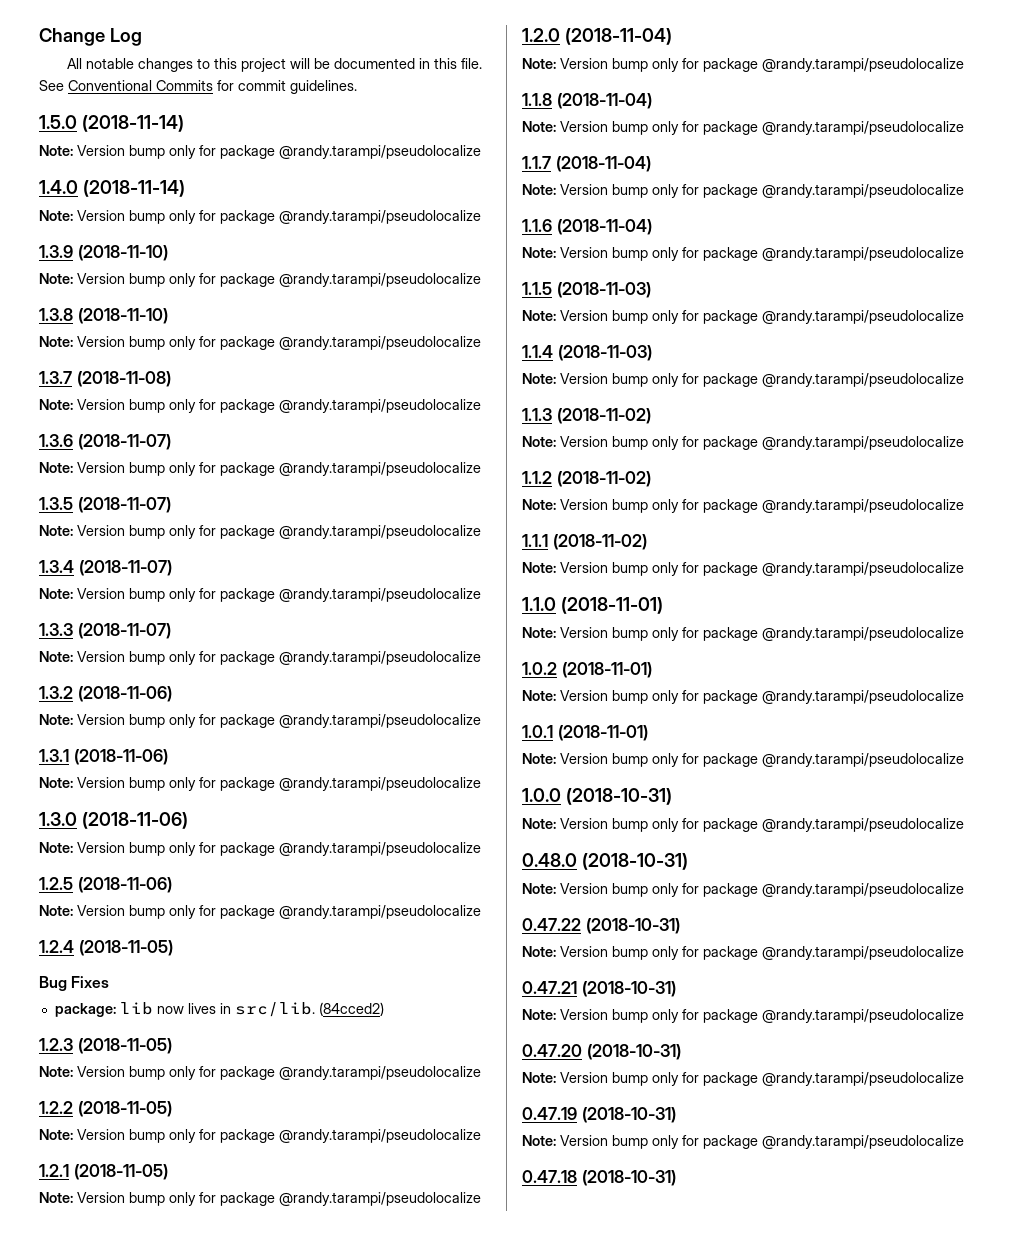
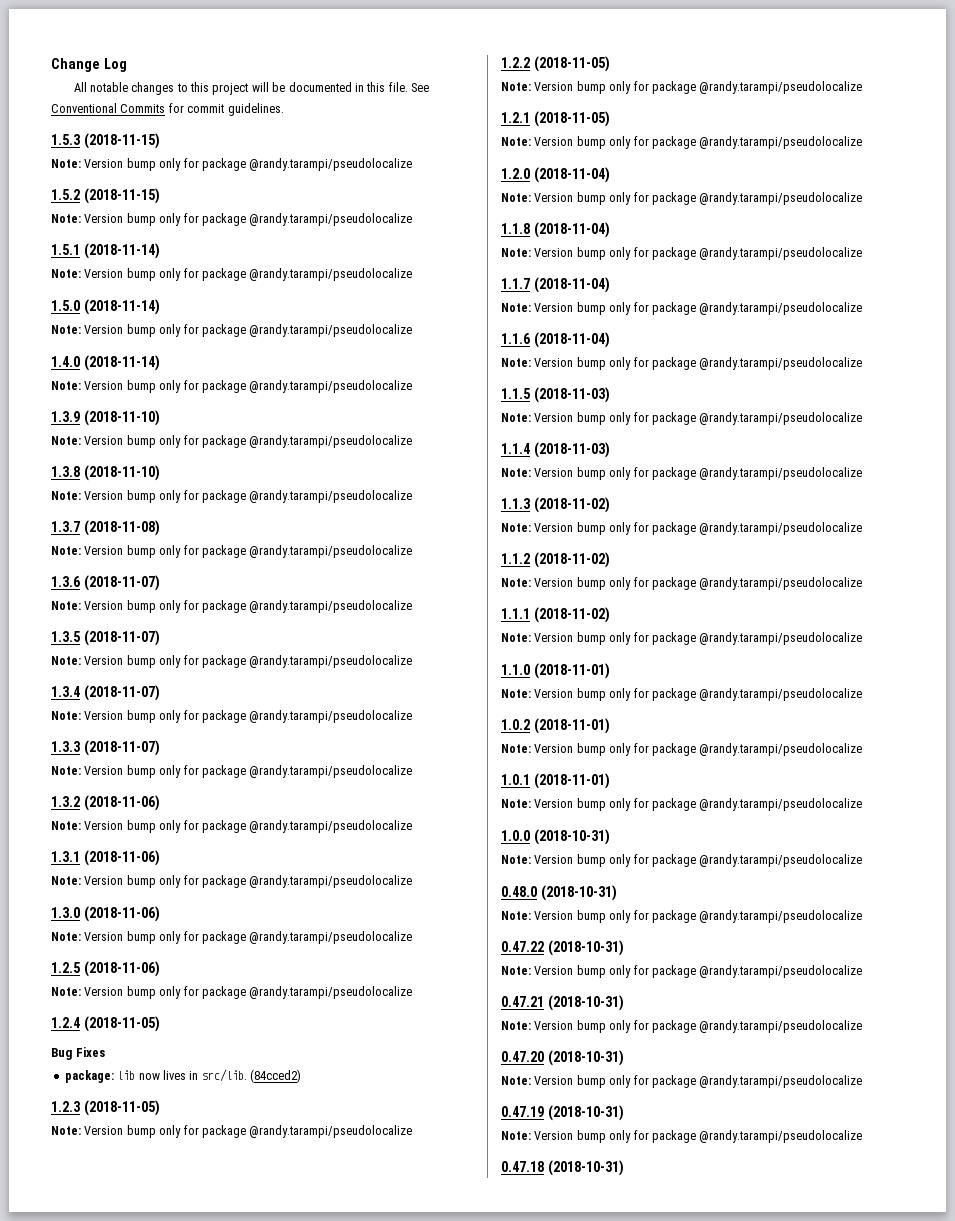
+ 1.5.3 (2018-11-15)
+ Note: Version bump only for package @randy.tarampi/pseudolocalize
+ 1.5.2 (2018-11-15)
+ Note: Version bump only for package @randy.tarampi/pseudolocalize
+ 1.5.1 (2018-11-14)
+ Note: Version bump only for package @randy.tarampi/pseudolocalize

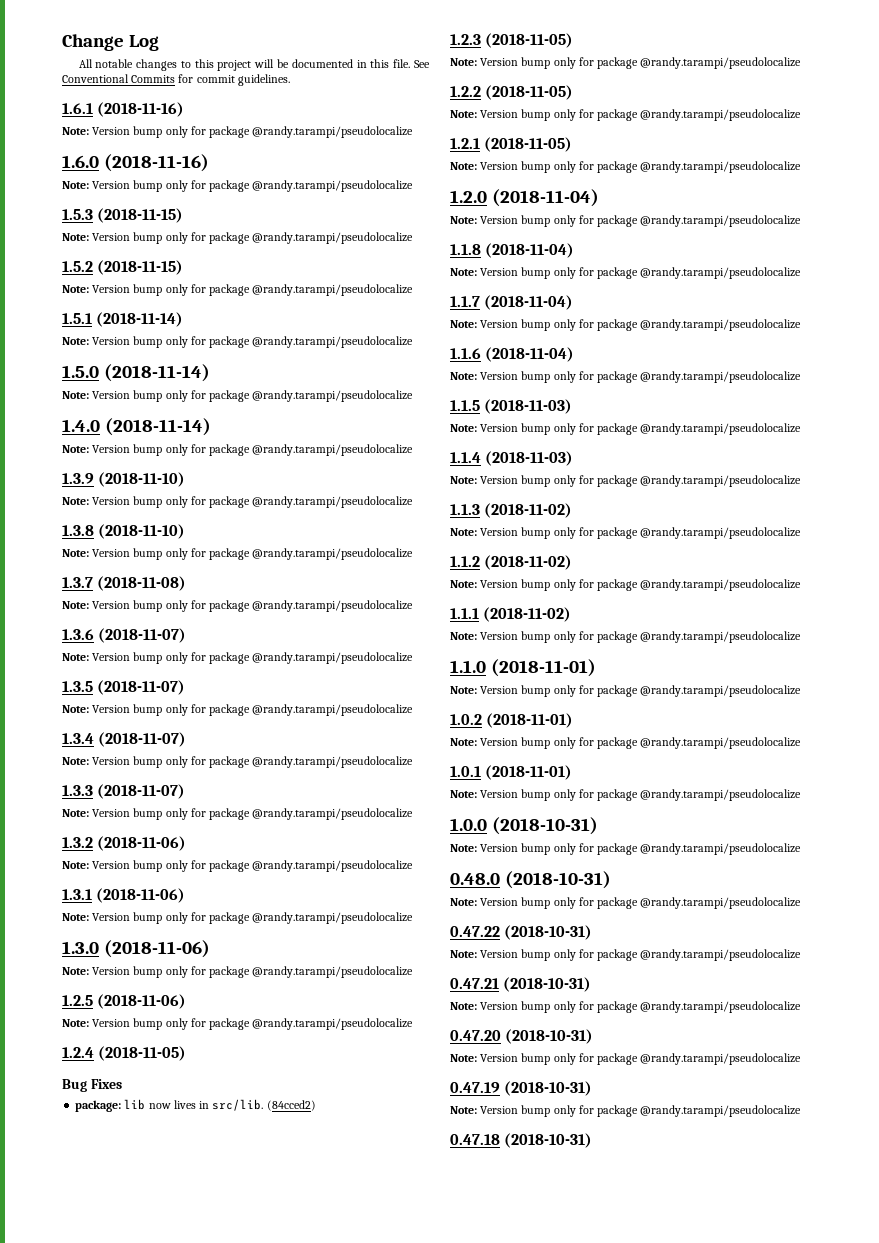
+ 1.6.1 (2018-11-16)
+ Note: Version bump only for package @randy.tarampi/pseudolocalize
+ 1.6.0 (2018-11-16)
+ Note: Version bump only for package @randy.tarampi/pseudolocalize

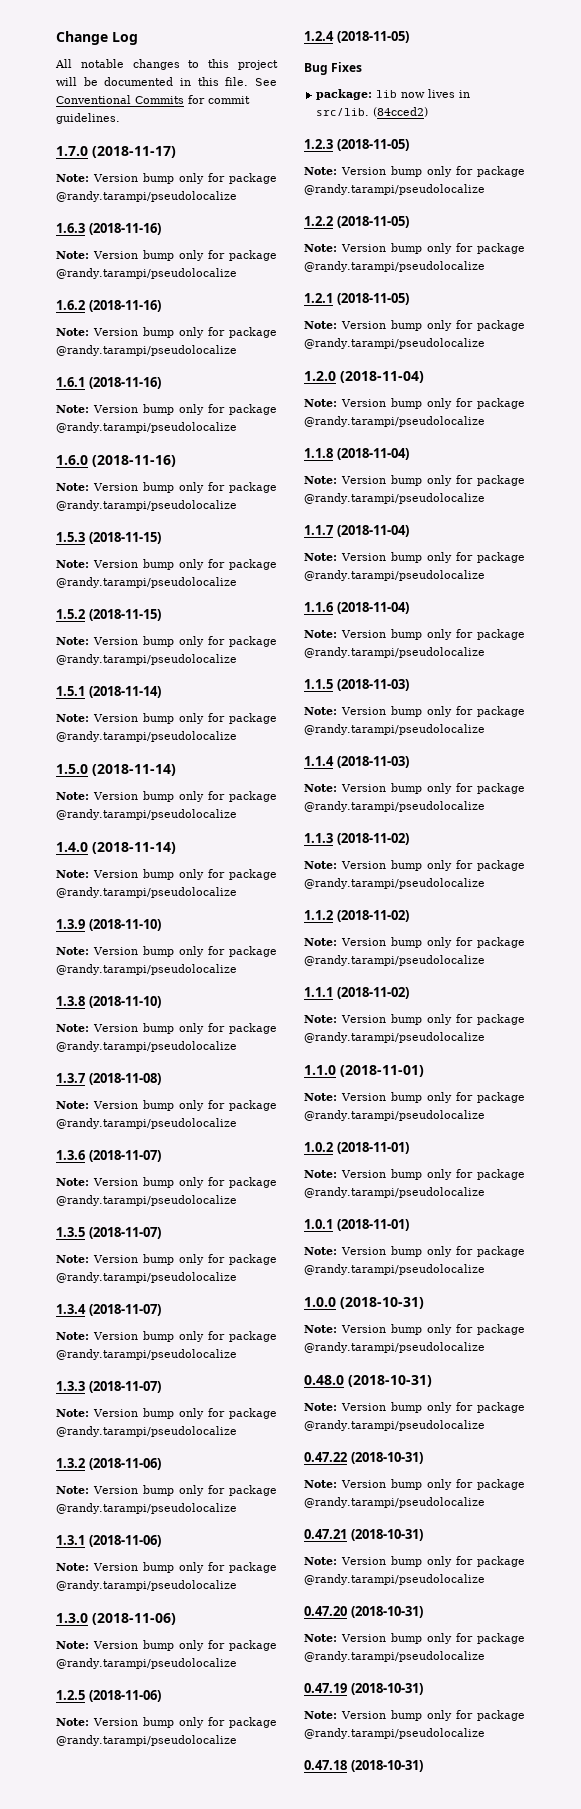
+ 1.7.0 (2018-11-17)
+ Note: Version bump only for package @randy.tarampi/pseudolocalize
+ 1.6.3 (2018-11-16)
+ Note: Version bump only for package @randy.tarampi/pseudolocalize
+ 1.6.2 (2018-11-16)
+ Note: Version bump only for package @randy.tarampi/pseudolocalize

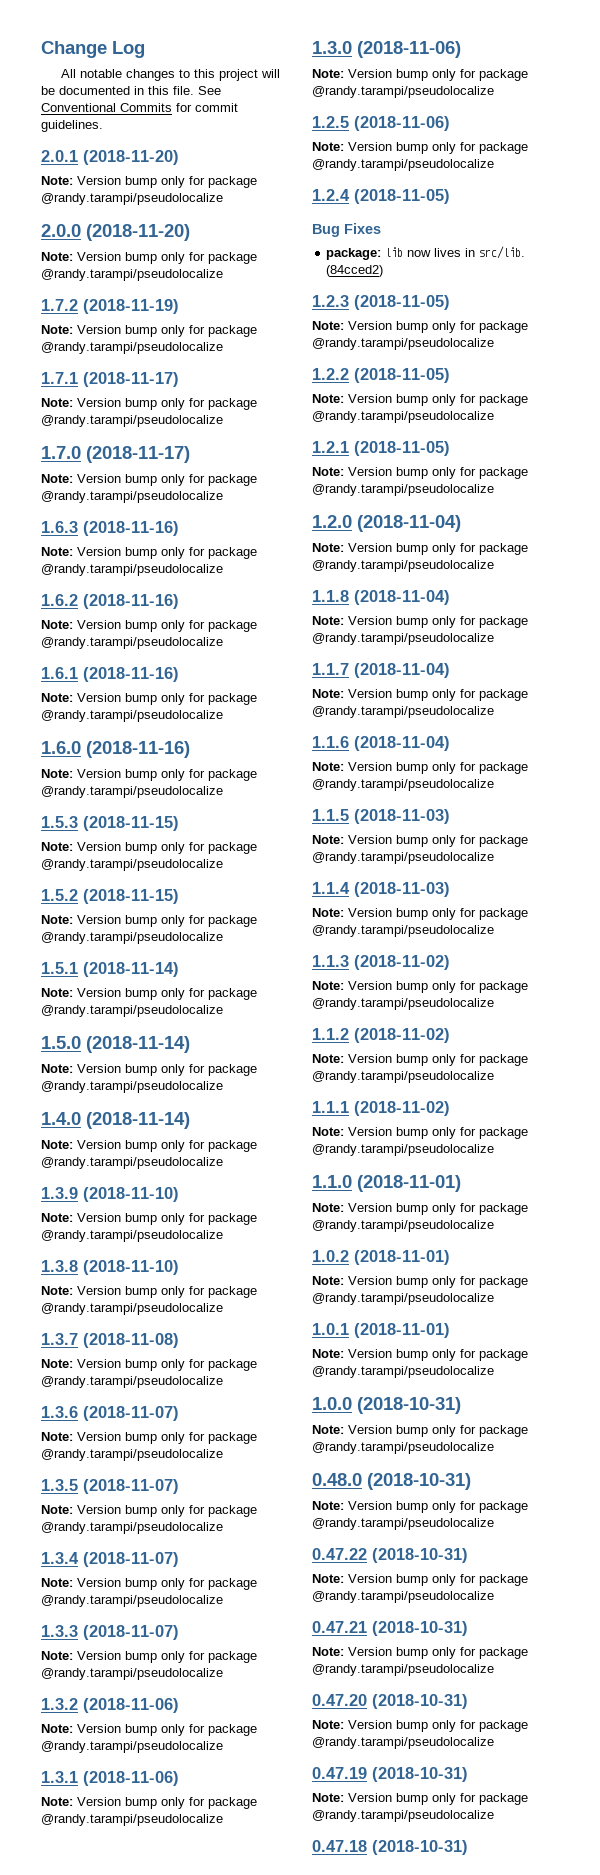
+ 2.0.1 (2018-11-20)
+ Note: Version bump only for package @randy.tarampi/pseudolocalize
+ 2.0.0 (2018-11-20)
+ Note: Version bump only for package @randy.tarampi/pseudolocalize
+ 1.7.2 (2018-11-19)
+ Note: Version bump only for package @randy.tarampi/pseudolocalize
+ 1.7.1 (2018-11-17)
+ Note: Version bump only for package @randy.tarampi/pseudolocalize

